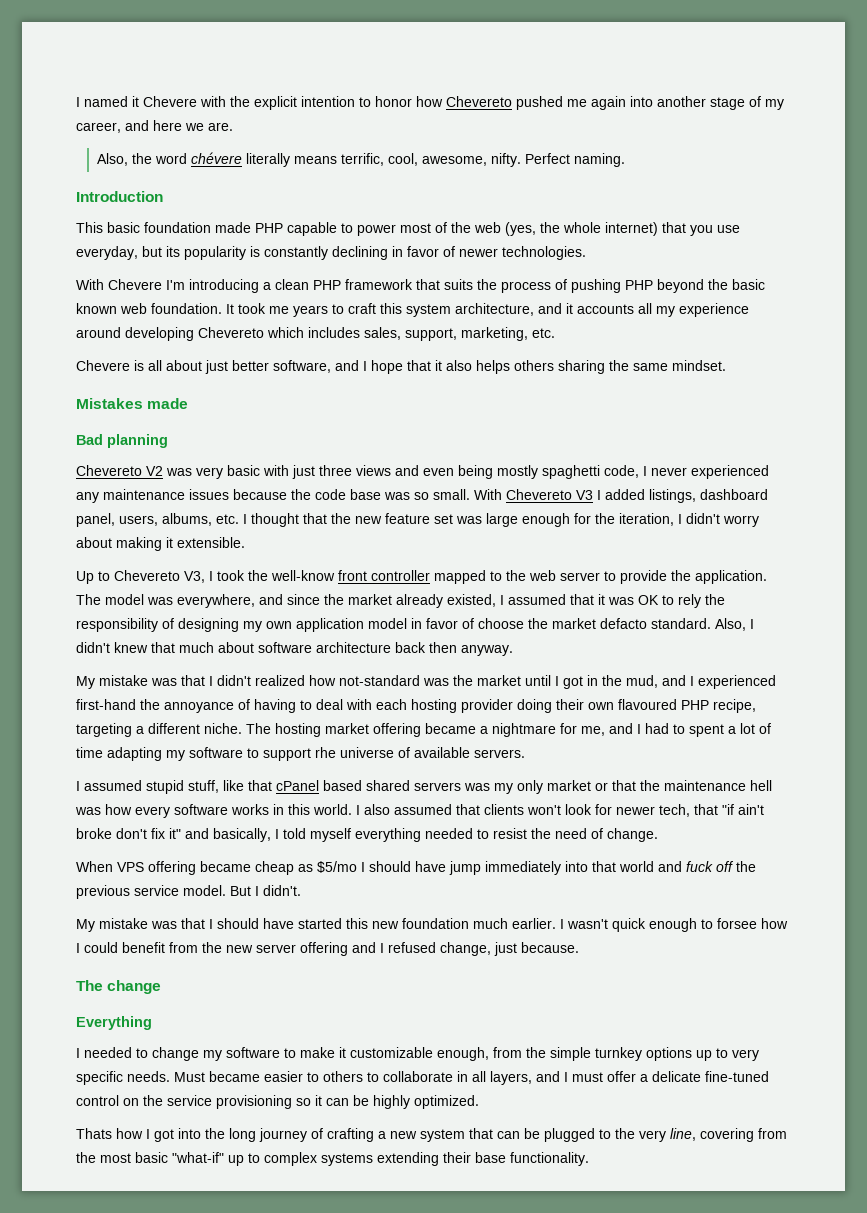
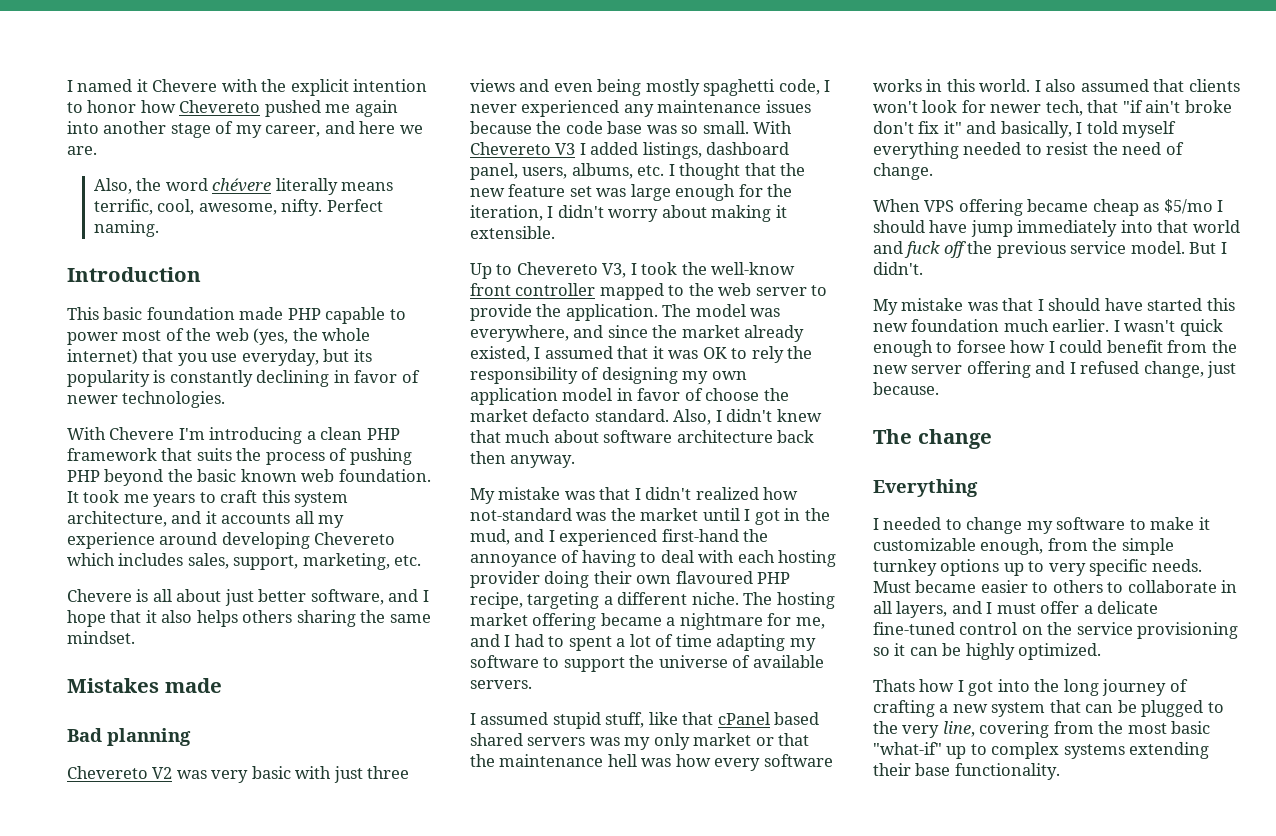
- The hosting market offering became a nightmare for me, and I had to spent a lot of time adapting my software to support rhe universe of available servers.
+ The hosting market offering became a nightmare for me, and I had to spent a lot of time adapting my software to support the universe of available servers.

